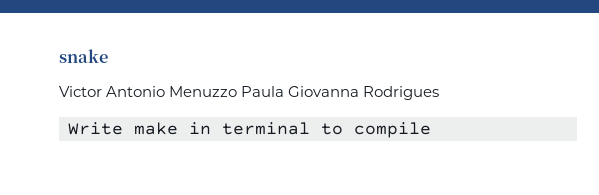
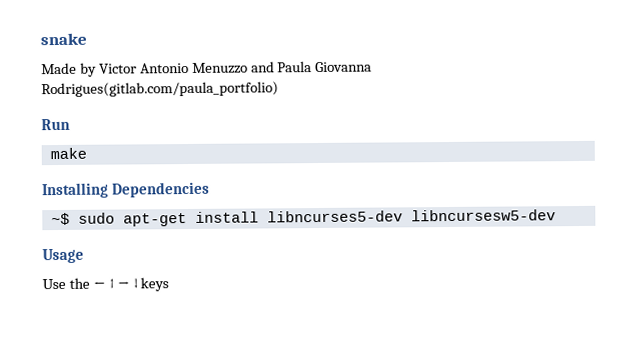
- Victor Antonio Menuzzo Paula Giovanna Rodrigues
- Write make in terminal to compile
+ Made by Victor Antonio Menuzzo and Paula Giovanna Rodrigues(gitlab.com/paula_portfolio)
+ Run
+ make
+ Installing Dependencies
+ ~$ sudo apt-get install libncurses5-dev libncursesw5-dev
+ Usage
+ Use the ← ↑ → ↓ keys

